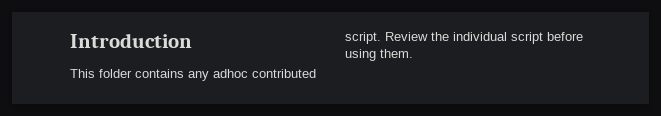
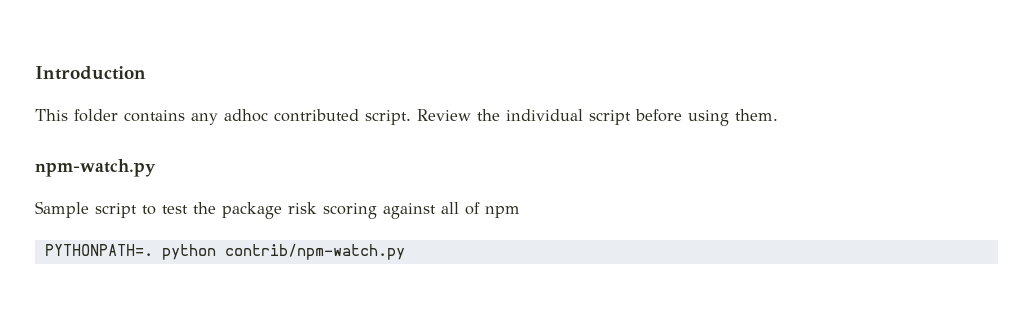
+ npm-watch.py
+ Sample script to test the package risk scoring against all of npm
+ PYTHONPATH=. python contrib/npm-watch.py

